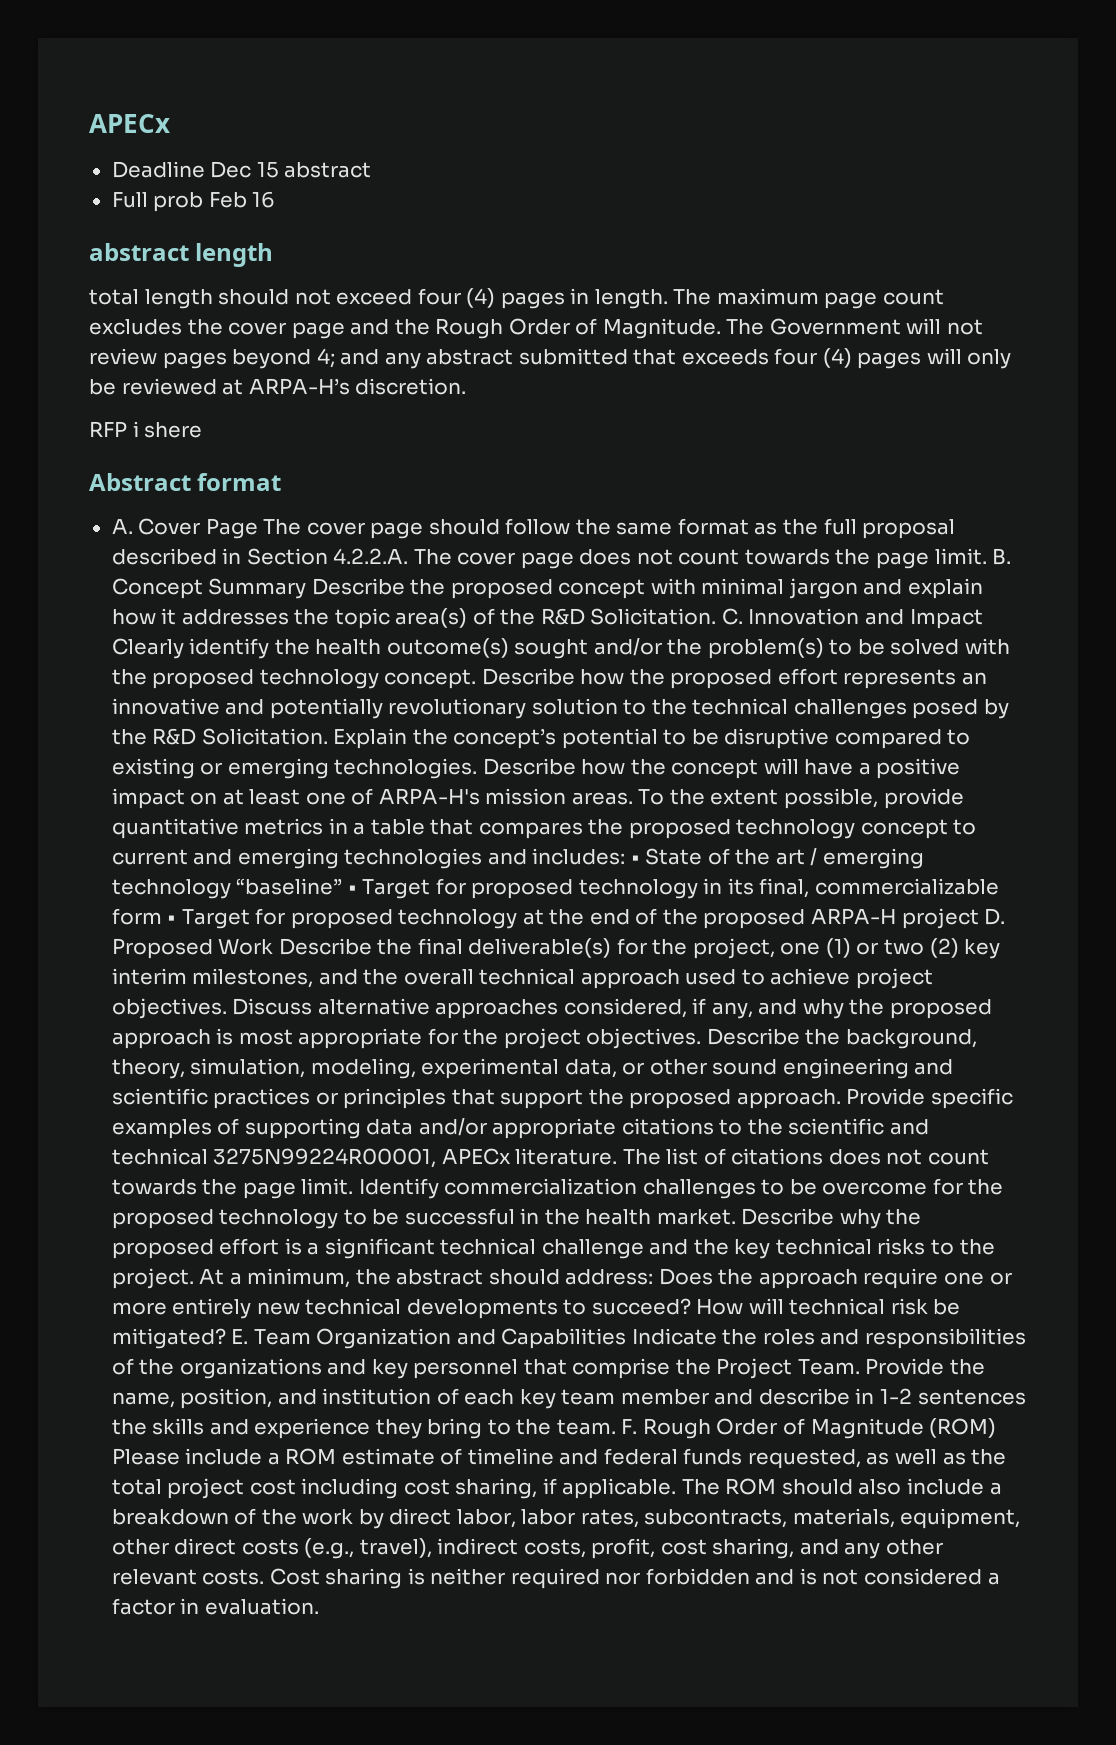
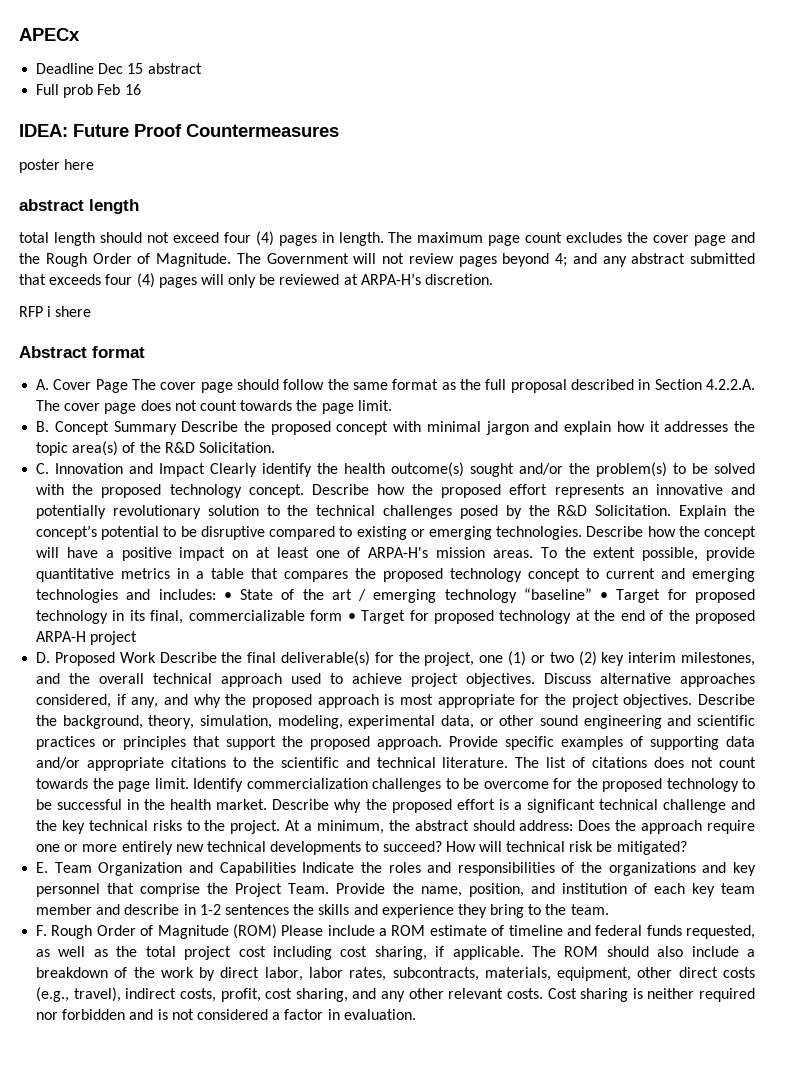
+ IDEA: Future Proof Countermeasures
+ poster here
- A. Cover Page The cover page should follow the same format as the full proposal described in Section 4.2.2.A. The cover page does not count towards the page limit. B. Concept Summary Describe the proposed concept with minimal jargon and explain how it addresses the topic area(s) of the R&D Solicitation. C. Innovation and Impact Clearly identify the health outcome(s) sought and/or the problem(s) to be solved with the proposed technology concept.
+ A. Cover Page The cover page should follow the same format as the full proposal described in Section 4.2.2.A. The cover page does not count towards the page limit.
+ B. Concept Summary Describe the proposed concept with minimal jargon and explain how it addresses the topic area(s) of the R&D Solicitation.
+ C. Innovation and Impact Clearly identify the health outcome(s) sought and/or the problem(s) to be solved with the proposed technology concept.
- • State of the art / emerging technology “baseline” • Target for proposed technology in its final, commercializable form • Target for proposed technology at the end of the proposed ARPA-H project D. Proposed Work Describe the final deliverable(s) for the project, one (1) or two (2) key interim milestones, and the overall technical approach used to achieve project objectives.
+ • State of the art / emerging technology “baseline” • Target for proposed technology in its final, commercializable form • Target for proposed technology at the end of the proposed ARPA-H project
+ D. Proposed Work Describe the final deliverable(s) for the project, one (1) or two (2) key interim milestones, and the overall technical approach used to achieve project objectives.
- Provide specific examples of supporting data and/or appropriate citations to the scientific and technical 3275N99224R00001, APECx literature.
+ Provide specific examples of supporting data and/or appropriate citations to the scientific and technical literature.
- How will technical risk be mitigated? E. Team Organization and Capabilities Indicate the roles and responsibilities of the organizations and key personnel that comprise the Project Team.
+ How will technical risk be mitigated?
+ E. Team Organization and Capabilities Indicate the roles and responsibilities of the organizations and key personnel that comprise the Project Team.
- Provide the name, position, and institution of each key team member and describe in 1-2 sentences the skills and experience they bring to the team. F. Rough Order of Magnitude (ROM) Please include a ROM estimate of timeline and federal funds requested, as well as the total project cost including cost sharing, if applicable.
+ Provide the name, position, and institution of each key team member and describe in 1-2 sentences the skills and experience they bring to the team.
+ F. Rough Order of Magnitude (ROM) Please include a ROM estimate of timeline and federal funds requested, as well as the total project cost including cost sharing, if applicable.

